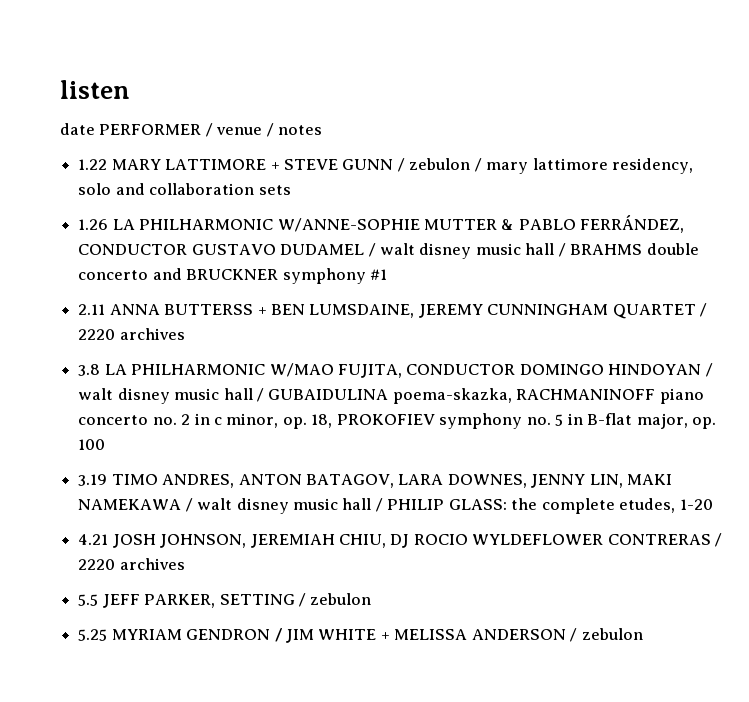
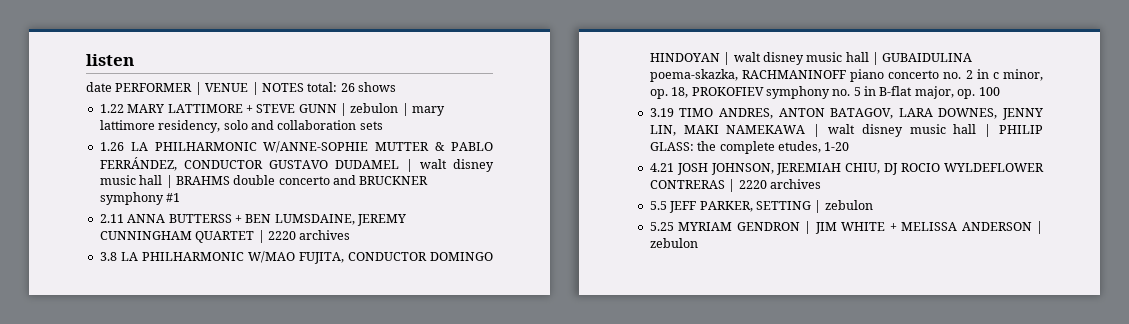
- date PERFORMER / venue / notes
+ date PERFORMER | VENUE | NOTES total: 26 shows
- 1.22 MARY LATTIMORE + STEVE GUNN / zebulon / mary lattimore residency, solo and collaboration sets
+ 1.22 MARY LATTIMORE + STEVE GUNN | zebulon | mary lattimore residency, solo and collaboration sets
- 1.26 LA PHILHARMONIC W/ANNE-SOPHIE MUTTER & PABLO FERRÁNDEZ, CONDUCTOR GUSTAVO DUDAMEL / walt disney music hall / BRAHMS double concerto and BRUCKNER symphony #1
+ 1.26 LA PHILHARMONIC W/ANNE-SOPHIE MUTTER & PABLO FERRÁNDEZ, CONDUCTOR GUSTAVO DUDAMEL | walt disney music hall | BRAHMS double concerto and BRUCKNER symphony #1
- 2.11 ANNA BUTTERSS + BEN LUMSDAINE, JEREMY CUNNINGHAM QUARTET / 2220 archives
+ 2.11 ANNA BUTTERSS + BEN LUMSDAINE, JEREMY CUNNINGHAM QUARTET | 2220 archives
- 3.8 LA PHILHARMONIC W/MAO FUJITA, CONDUCTOR DOMINGO HINDOYAN / walt disney music hall / GUBAIDULINA poema-skazka, RACHMANINOFF piano concerto no. 2 in c minor, op. 18, PROKOFIEV symphony no. 5 in B-flat major, op. 100
+ 3.8 LA PHILHARMONIC W/MAO FUJITA, CONDUCTOR DOMINGO HINDOYAN | walt disney music hall | GUBAIDULINA poema-skazka, RACHMANINOFF piano concerto no. 2 in c minor, op. 18, PROKOFIEV symphony no. 5 in B-flat major, op. 100
- 3.19 TIMO ANDRES, ANTON BATAGOV, LARA DOWNES, JENNY LIN, MAKI NAMEKAWA / walt disney music hall / PHILIP GLASS: the complete etudes, 1-20
+ 3.19 TIMO ANDRES, ANTON BATAGOV, LARA DOWNES, JENNY LIN, MAKI NAMEKAWA | walt disney music hall | PHILIP GLASS: the complete etudes, 1-20
- 4.21 JOSH JOHNSON, JEREMIAH CHIU, DJ ROCIO WYLDEFLOWER CONTRERAS / 2220 archives
+ 4.21 JOSH JOHNSON, JEREMIAH CHIU, DJ ROCIO WYLDEFLOWER CONTRERAS | 2220 archives
- 5.5 JEFF PARKER, SETTING / zebulon
+ 5.5 JEFF PARKER, SETTING | zebulon
- 5.25 MYRIAM GENDRON / JIM WHITE + MELISSA ANDERSON / zebulon
+ 5.25 MYRIAM GENDRON | JIM WHITE + MELISSA ANDERSON | zebulon

